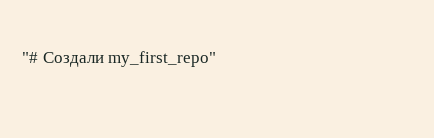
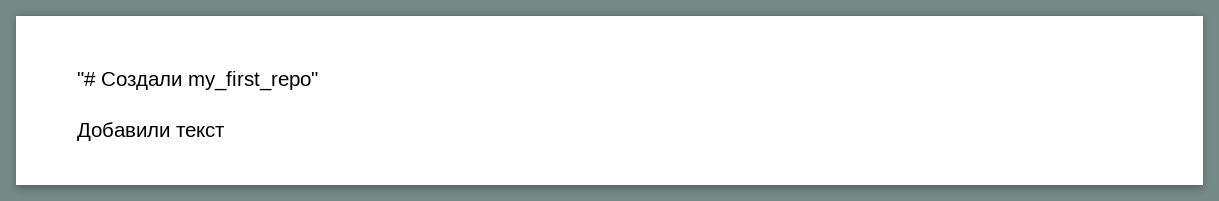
+ Добавили текст

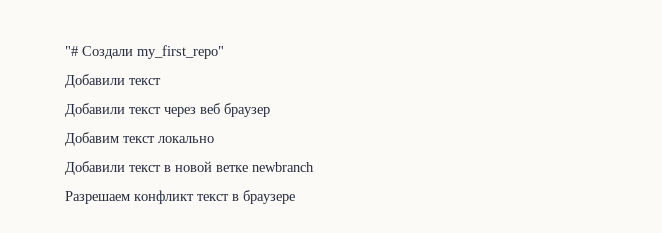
+ Добавили текст через веб браузер
+ Добавим текст локально
+ Добавили текст в новой ветке newbranch
+ Разрешаем конфликт текст в браузере

